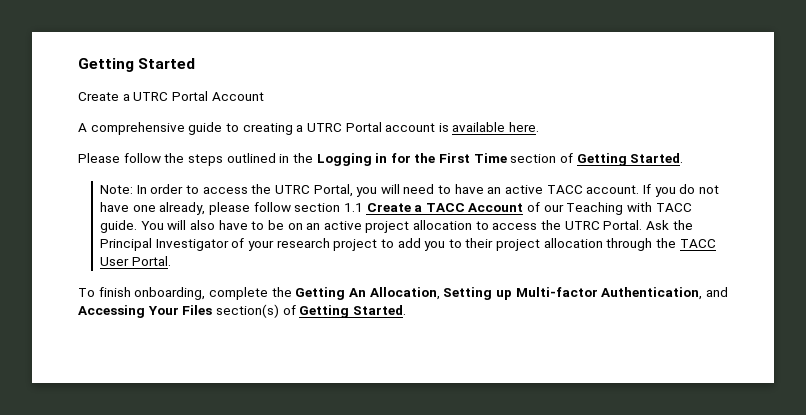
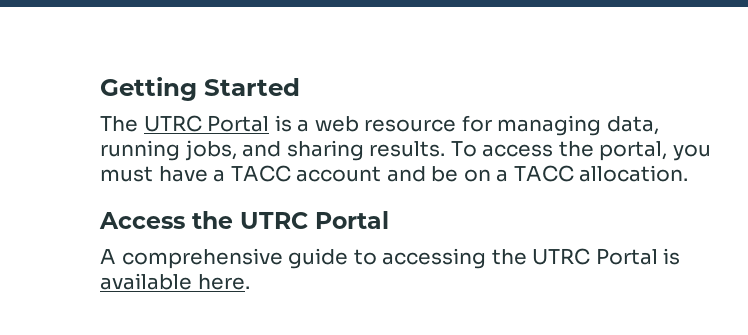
- Create a UTRC Portal Account
+ The UTRC Portal is a web resource for managing data, running jobs, and sharing results. To access the portal, you must have a TACC account and be on a TACC allocation.
+ Access the UTRC Portal
- A comprehensive guide to creating a UTRC Portal account is available here.
+ A comprehensive guide to accessing the UTRC Portal is available here.
- Please follow the steps outlined in the Logging in for the First Time section of Getting Started.
- Note: In order to access the UTRC Portal, you will need to have an active TACC account. If you do not have one already, please follow section 1.1 Create a TACC Account of our Teaching with TACC guide. You will also have to be on an active project allocation to access the UTRC Portal. Ask the Principal Investigator of your research project to add you to their project allocation through the TACC User Portal.
- To finish onboarding, complete the Getting An Allocation, Setting up Multi-factor Authentication, and Accessing Your Files section(s) of Getting Started.

